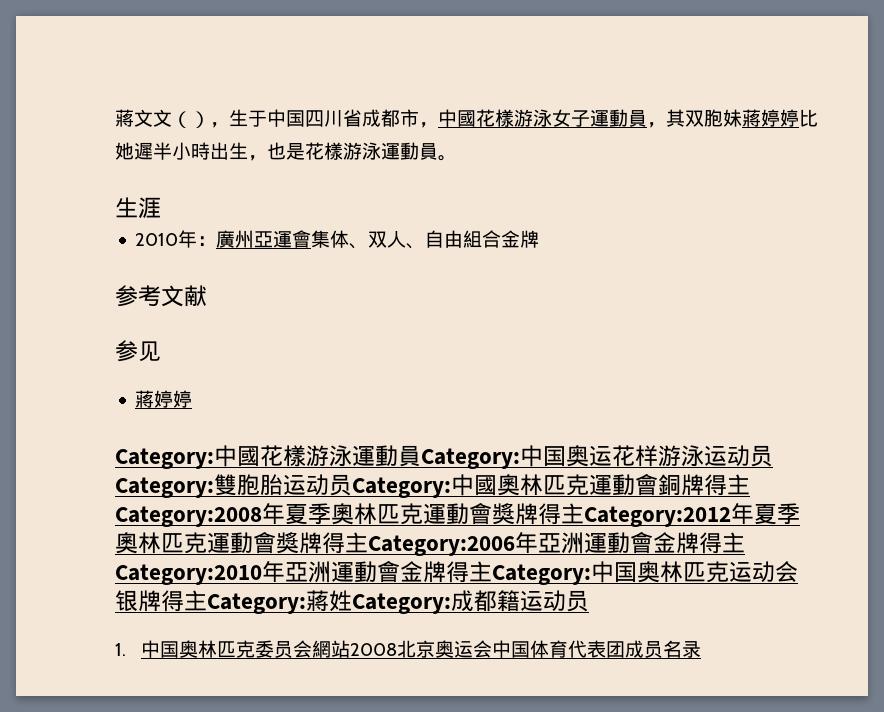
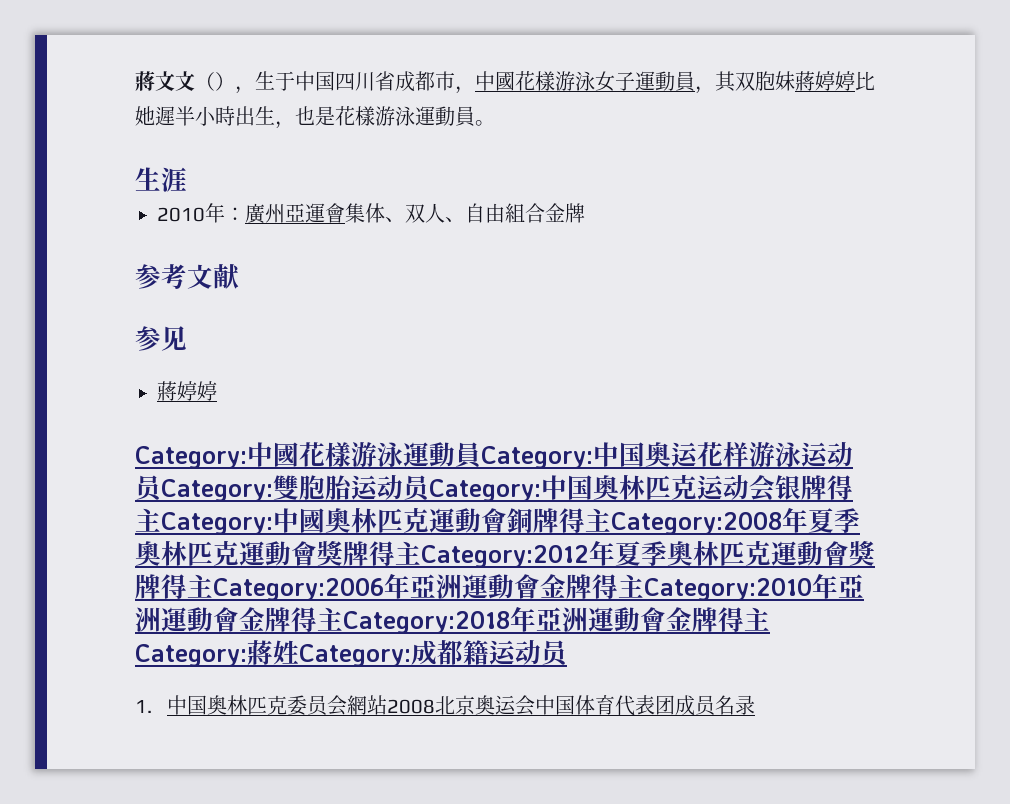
- Category:中國花樣游泳運動員Category:中国奥运花样游泳运动员Category:雙胞胎运动员Category:中國奧林匹克運動會銅牌得主Category:2008年夏季奧林匹克運動會獎牌得主Category:2012年夏季奧林匹克運動會獎牌得主Category:2006年亞洲運動會金牌得主Category:2010年亞洲運動會金牌得主Category:中国奥林匹克运动会银牌得主Category:蔣姓Category:成都籍运动员
+ Category:中國花樣游泳運動員Category:中国奥运花样游泳运动员Category:雙胞胎运动员Category:中国奥林匹克运动会银牌得主Category:中國奧林匹克運動會銅牌得主Category:2008年夏季奧林匹克運動會獎牌得主Category:2012年夏季奧林匹克運動會獎牌得主Category:2006年亞洲運動會金牌得主Category:2010年亞洲運動會金牌得主Category:2018年亞洲運動會金牌得主Category:蔣姓Category:成都籍运动员

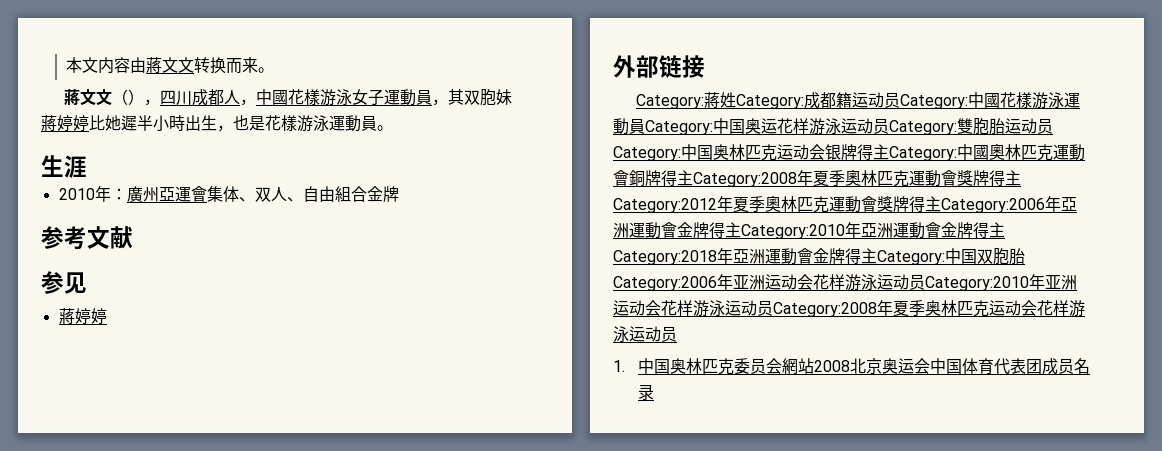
- 蔣文文（），生于中国四川省成都市，中國花樣游泳女子運動員，其双胞妹蔣婷婷比她遲半小時出生，也是花樣游泳運動員。
+ 本文内容由蔣文文转换而来。
+ 蔣文文（），四川成都人，中國花樣游泳女子運動員，其双胞妹蔣婷婷比她遲半小時出生，也是花樣游泳運動員。
  参见
  蔣婷婷
- Category:
+ 外部链接
+ Category:蔣姓Category:成都籍运动员Category:
- 蔣姓Category:成都籍运动员
+ 中国双胞胎Category:2006年亚洲运动会花样游泳运动员Category:2010年亚洲运动会花样游泳运动员Category:2008年夏季奥林匹克运动会花样游泳运动员

